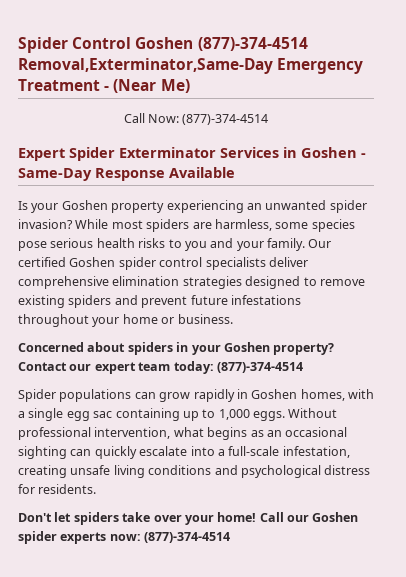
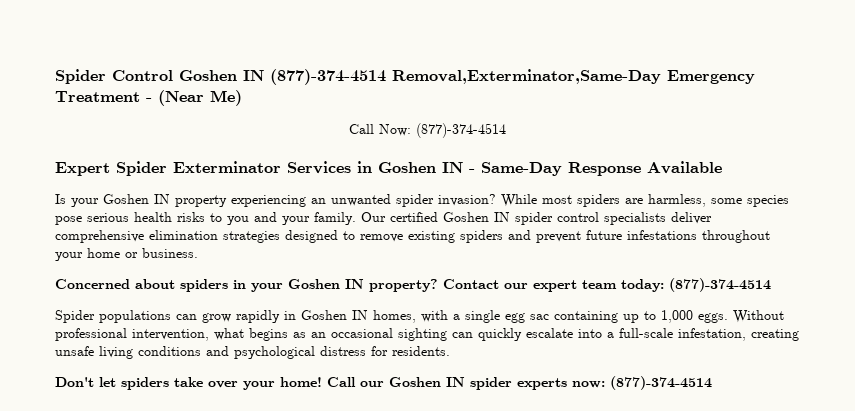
- Spider Control Goshen (877)-374-4514 Removal,Exterminator,Same-Day Emergency Treatment - (Near Me)
+ Spider Control Goshen IN (877)-374-4514 Removal,Exterminator,Same-Day Emergency Treatment - (Near Me)
- Expert Spider Exterminator Services in Goshen - Same-Day Response Available
+ Expert Spider Exterminator Services in Goshen IN - Same-Day Response Available
- Is your Goshen property experiencing an unwanted spider invasion?
+ Is your Goshen IN property experiencing an unwanted spider invasion?
- Our certified Goshen spider control specialists deliver comprehensive elimination strategies designed to remove existing spiders and prevent future infestations throughout your home or business.
+ Our certified Goshen IN spider control specialists deliver comprehensive elimination strategies designed to remove existing spiders and prevent future infestations throughout your home or business.
- Concerned about spiders in your Goshen property?
+ Concerned about spiders in your Goshen IN property?
- Spider populations can grow rapidly in Goshen homes, with a single egg sac containing up to 1,000 eggs.
+ Spider populations can grow rapidly in Goshen IN homes, with a single egg sac containing up to 1,000 eggs.
- Call our Goshen spider experts now: (877)-374-4514
+ Call our Goshen IN spider experts now: (877)-374-4514

